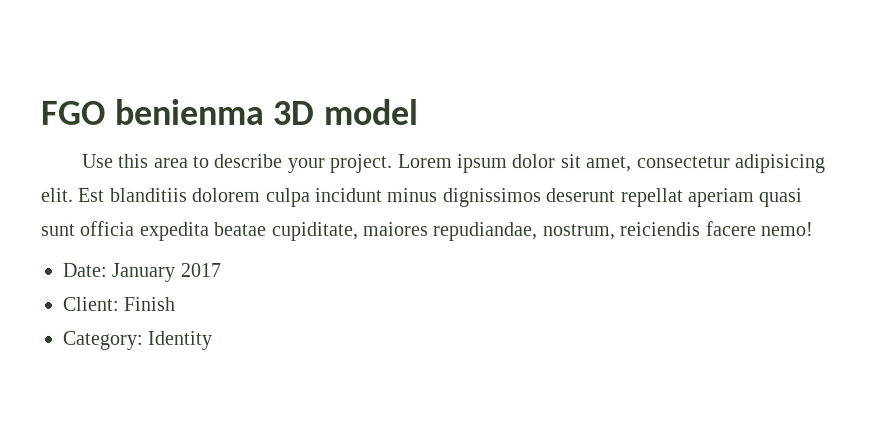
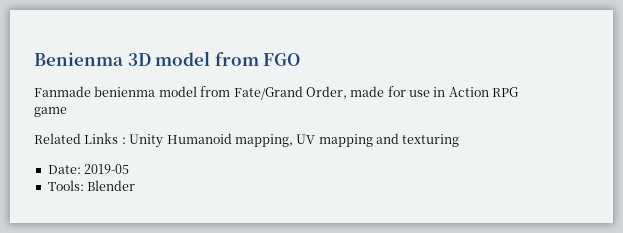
- FGO benienma 3D model
- Use this area to describe your project. Lorem ipsum dolor sit amet, consectetur adipisicing elit. Est blanditiis dolorem culpa incidunt minus dignissimos deserunt repellat aperiam quasi sunt officia expedita beatae cupiditate, maiores repudiandae, nostrum, reiciendis facere nemo!
- Date: January 2017
- Client: Finish
- Category: Identity
+ Benienma 3D model from FGO
+ Fanmade benienma model from Fate/Grand Order, made for use in Action RPG game
+ Related Links : Unity Humanoid mapping, UV mapping and texturing
+ Date: 2019-05
+ Tools: Blender

